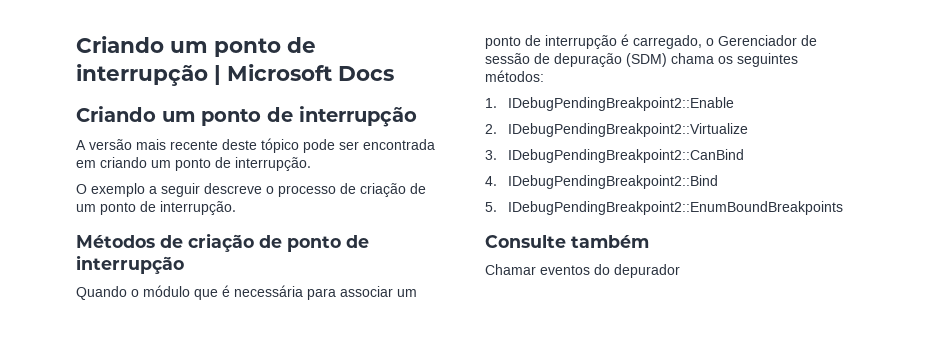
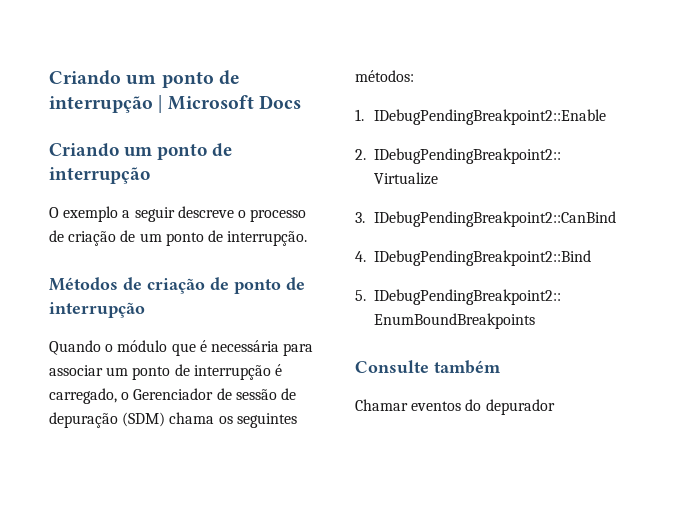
- A versão mais recente deste tópico pode ser encontrada em criando um ponto de interrupção.

